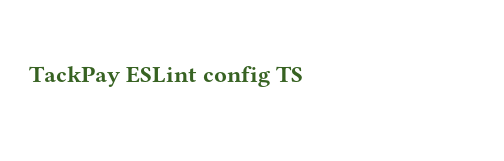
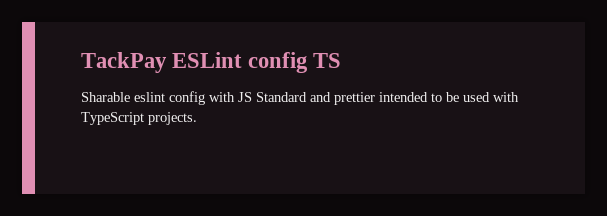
+ Sharable eslint config with JS Standard and prettier intended to be used with TypeScript projects.

